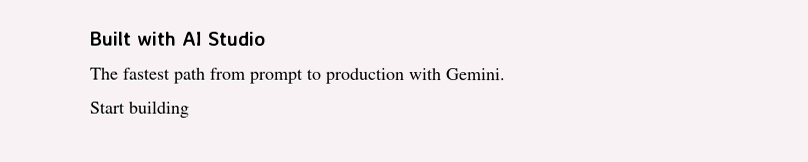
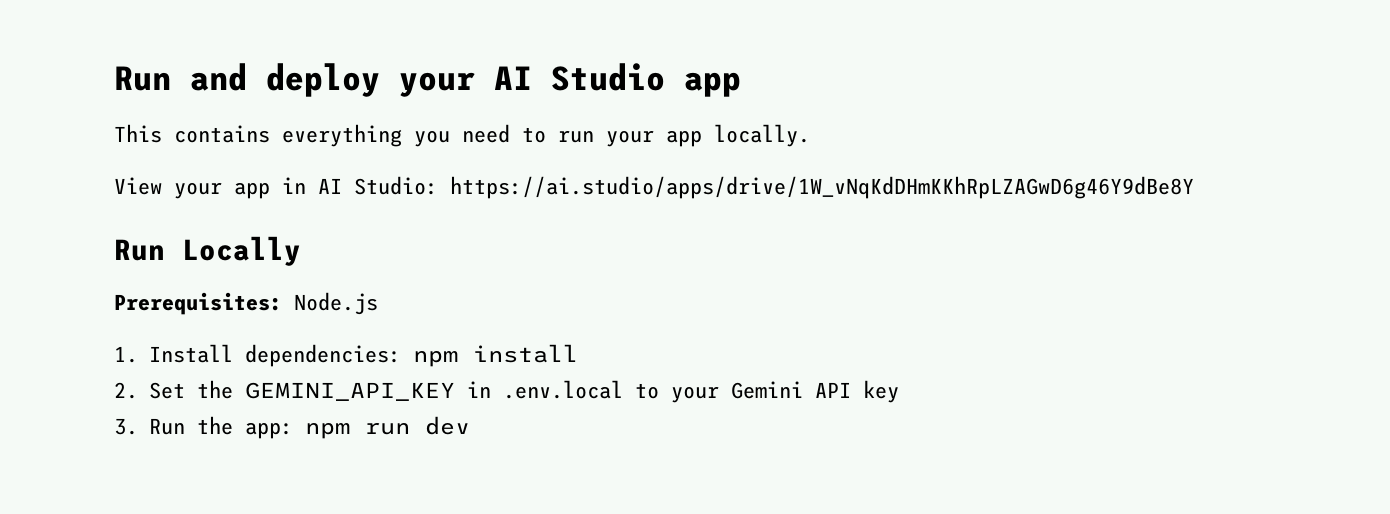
- Built with AI Studio
- The fastest path from prompt to production with Gemini.
- Start building
+ Run and deploy your AI Studio app
+ This contains everything you need to run your app locally.
+ View your app in AI Studio: https://ai.studio/apps/drive/1W_vNqKdDHmKKhRpLZAGwD6g46Y9dBe8Y
+ Run Locally
+ Prerequisites: Node.js
+ 1. Install dependencies: npm install
+ 2. Set the GEMINI_API_KEY in .env.local to your Gemini API key
+ 3. Run the app: npm run dev

